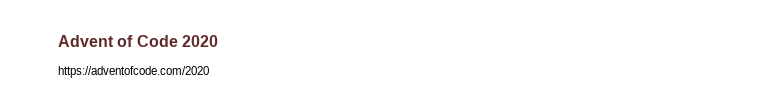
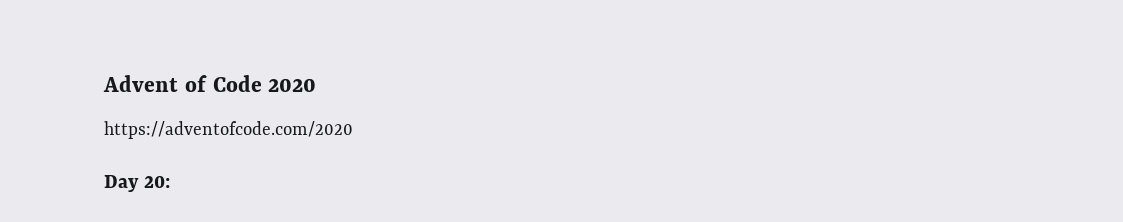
+ Day 20:

